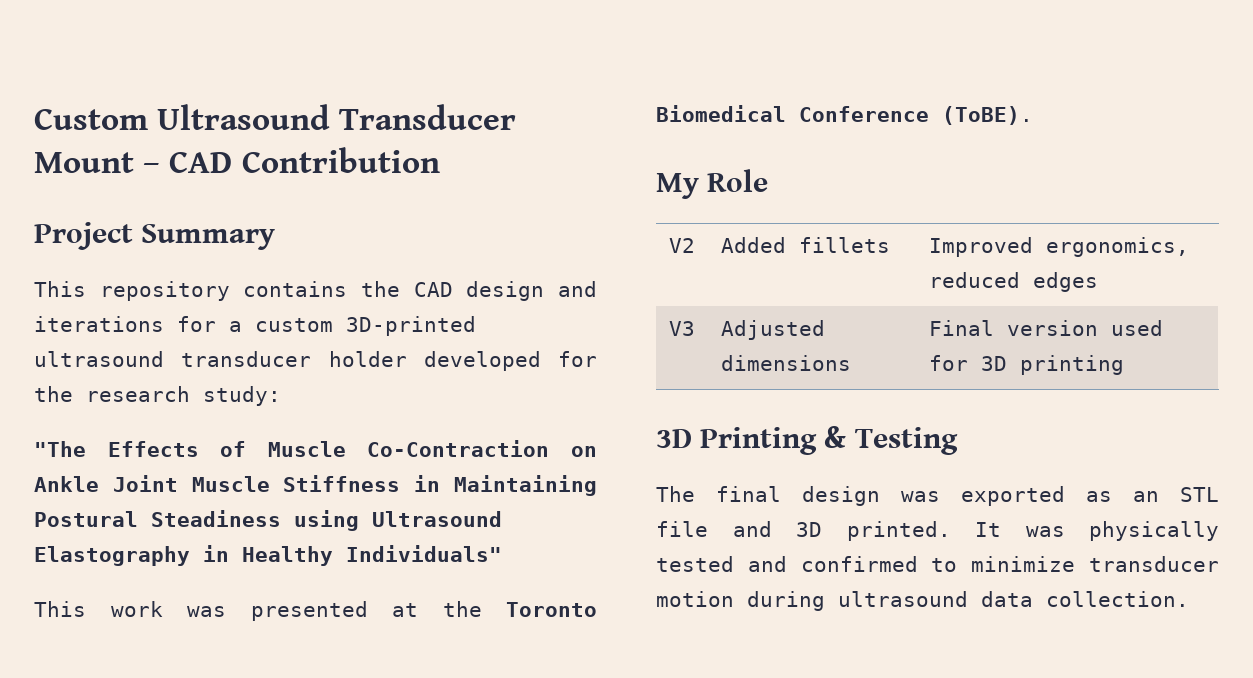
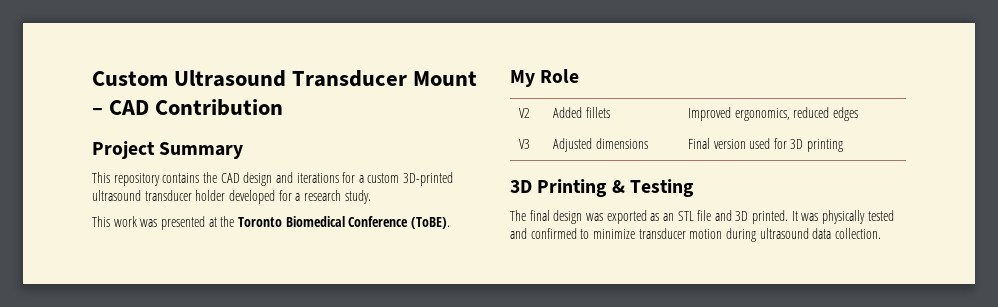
- This repository contains the CAD design and iterations for a custom 3D-printed ultrasound transducer holder developed for the research study:
- "The Effects of Muscle Co-Contraction on Ankle Joint Muscle Stiffness in Maintaining Postural Steadiness using Ultrasound Elastography in Healthy Individuals"
+ This repository contains the CAD design and iterations for a custom 3D-printed ultrasound transducer holder developed for a research study.

